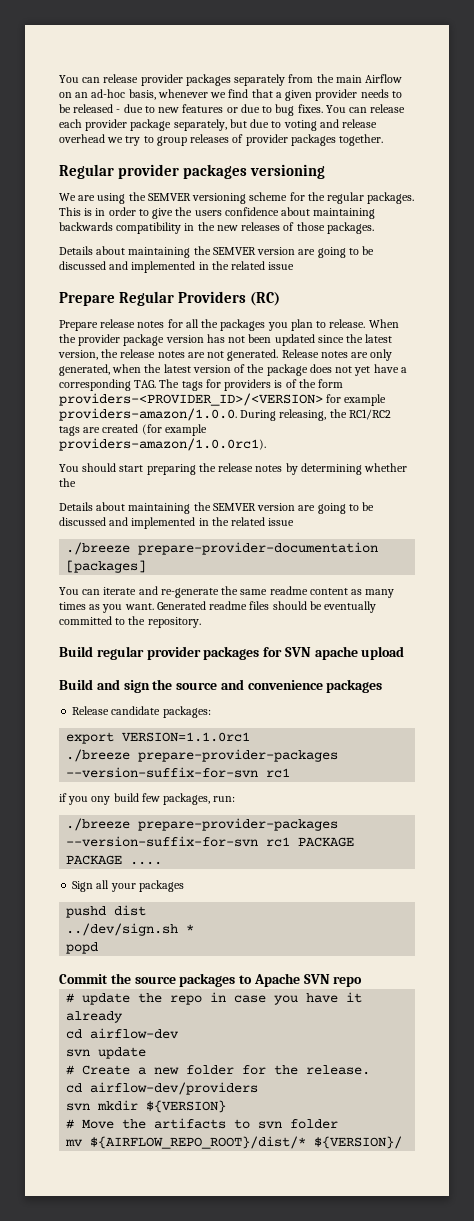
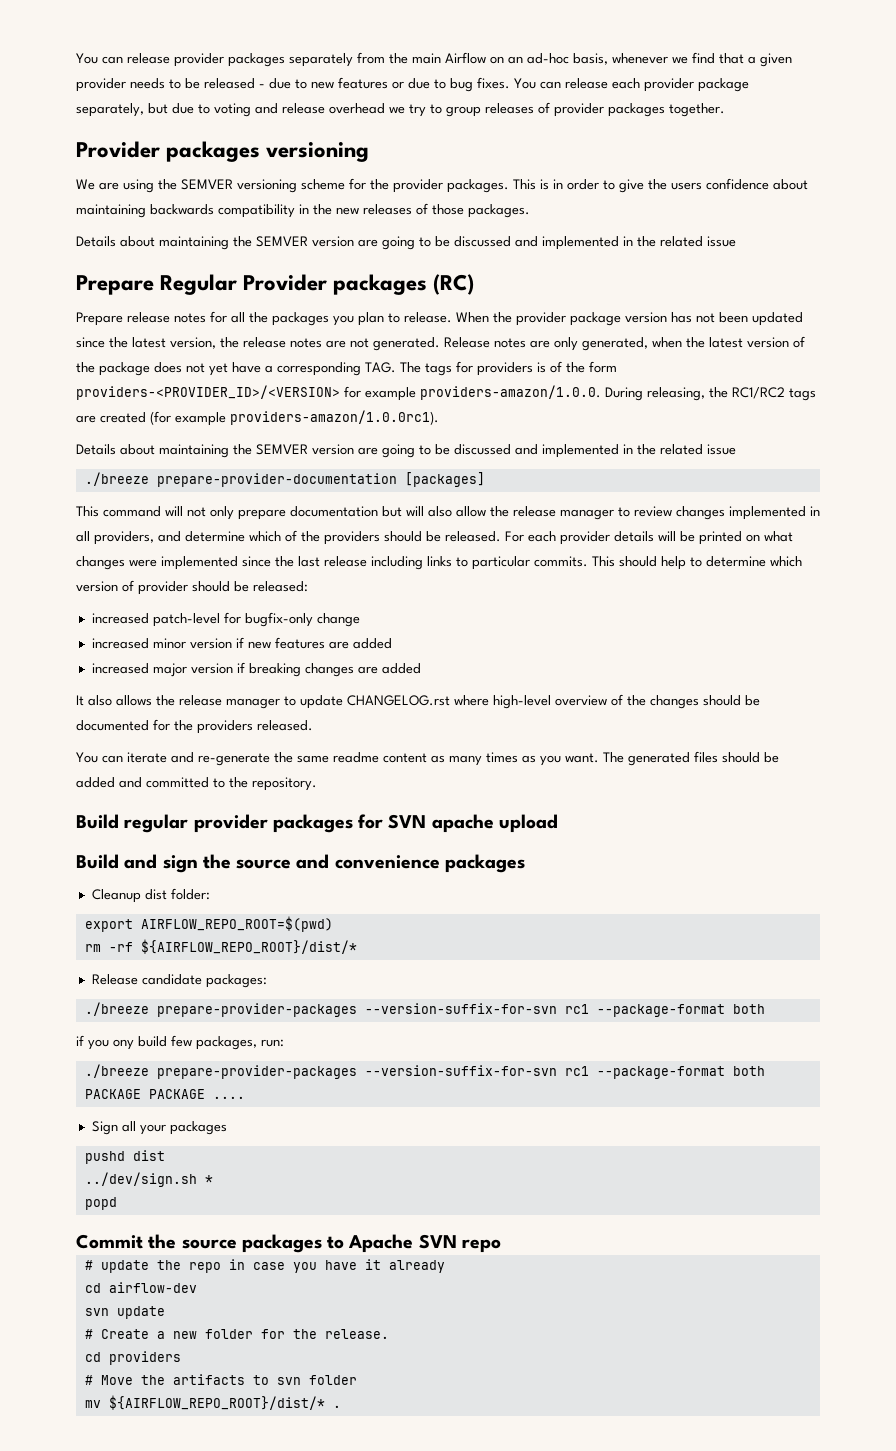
- Regular provider packages versioning
+ Provider packages versioning
- We are using the SEMVER versioning scheme for the regular packages.
+ We are using the SEMVER versioning scheme for the provider packages.
- Prepare Regular Providers (RC)
+ Prepare Regular Provider packages (RC)
- You should start preparing the release notes by determining whether the
+ This command will not only prepare documentation but will also allow the release manager to review changes implemented in all providers, and determine which of the providers should be released. For each provider details will be printed on what changes were implemented since the last release including links to particular commits. This should help to determine which version of provider should be released:
+ increased patch-level for bugfix-only change
+ increased minor version if new features are added
+ increased major version if breaking changes are added
+ It also allows the release manager to update CHANGELOG.rst where high-level overview of the changes should be documented for the providers released.
- Generated readme files should be eventually committed to the repository.
+ The generated files should be added and committed to the repository.
+ Cleanup dist folder:
+ export AIRFLOW_REPO_ROOT=$(pwd)
+ rm -rf ${AIRFLOW_REPO_ROOT}/dist/*
  Release candidate packages:
- export VERSION=1.1.0rc1
- ./breeze prepare-provider-packages --version-suffix-for-svn rc1
+ ./breeze prepare-provider-packages --version-suffix-for-svn rc1 --package-format both
- ./breeze prepare-provider-packages --version-suffix-for-svn rc1 PACKAGE PACKAGE ....
+ ./breeze prepare-provider-packages --version-suffix-for-svn rc1 --package-format both PACKAGE PACKAGE ....
- cd airflow-dev/providers
- svn mkdir ${VERSION}
+ cd providers
- mv ${AIRFLOW_REPO_ROOT}/dist/* ${VERSION}/
+ mv ${AIRFLOW_REPO_ROOT}/dist/* .

